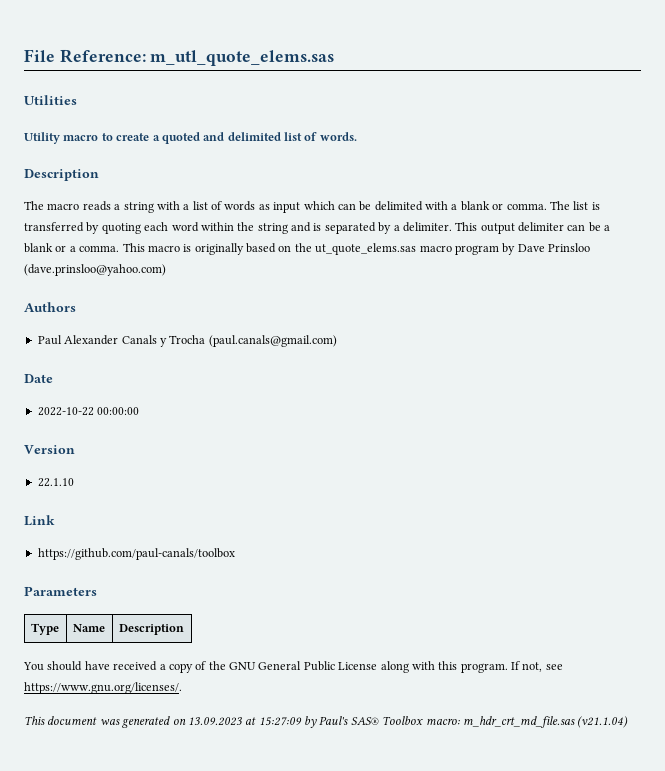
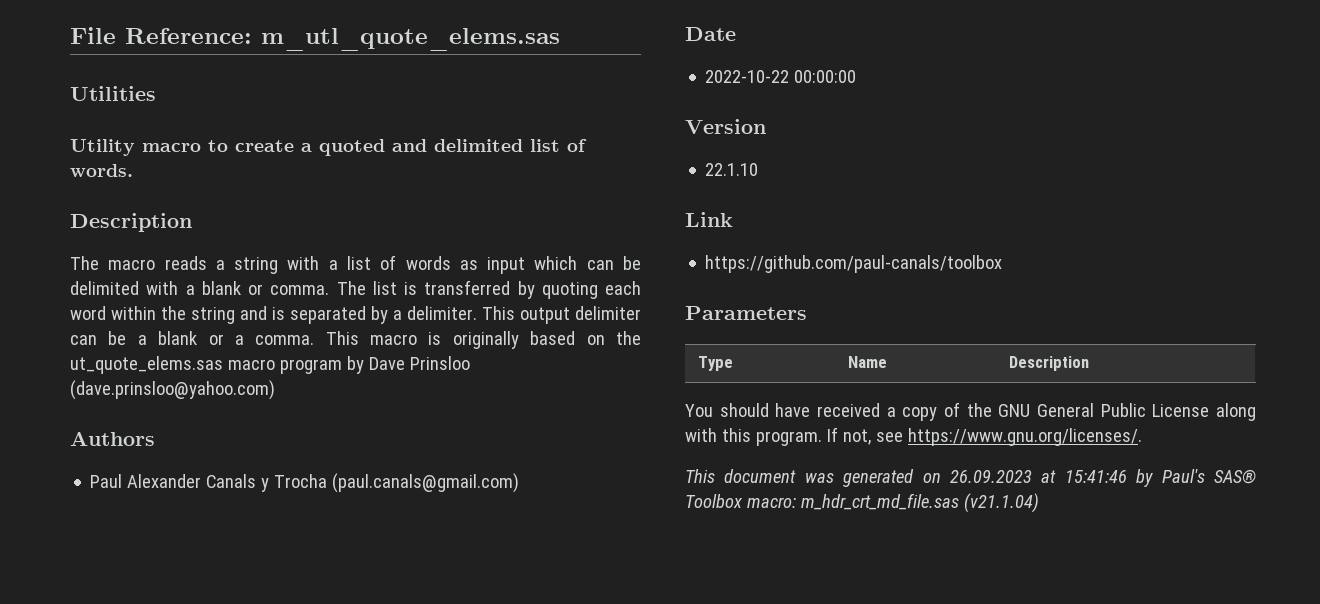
- This document was generated on 13.09.2023 at 15:27:09 by Paul's SAS® Toolbox macro: m_hdr_crt_md_file.sas (v21.1.04)
+ This document was generated on 26.09.2023 at 15:41:46 by Paul's SAS® Toolbox macro: m_hdr_crt_md_file.sas (v21.1.04)

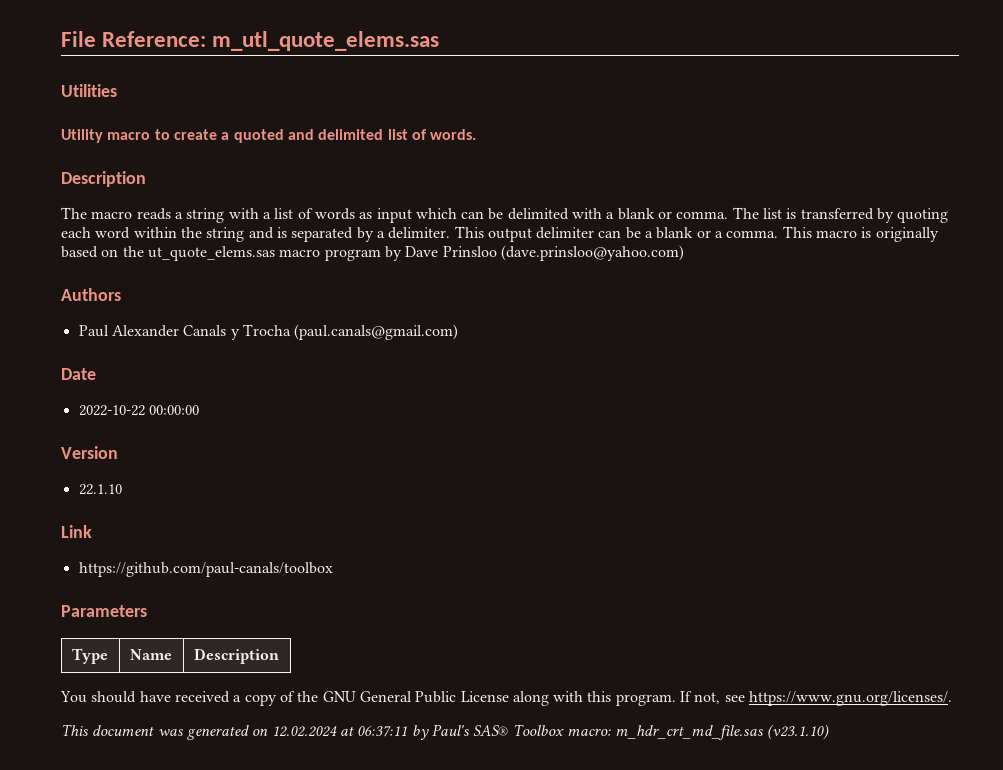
- This document was generated on 26.09.2023 at 15:41:46 by Paul's SAS® Toolbox macro: m_hdr_crt_md_file.sas (v21.1.04)
+ This document was generated on 12.02.2024 at 06:37:11 by Paul's SAS® Toolbox macro: m_hdr_crt_md_file.sas (v23.1.10)

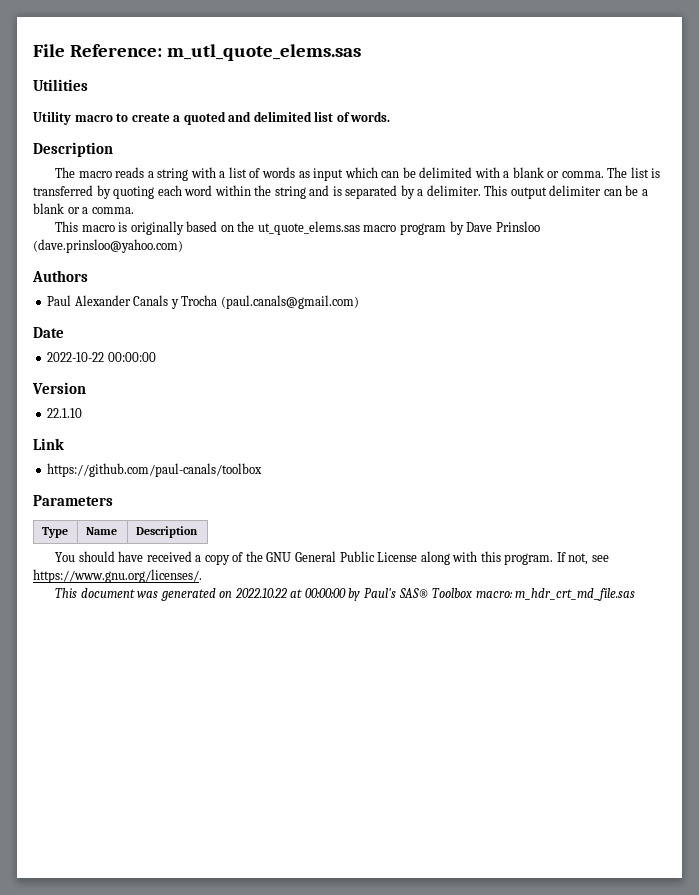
- This output delimiter can be a blank or a comma. This macro is originally based on the ut_quote_elems.sas macro program by Dave Prinsloo (dave.prinsloo@yahoo.com)
+ This output delimiter can be a blank or a comma.
+ This macro is originally based on the ut_quote_elems.sas macro program by Dave Prinsloo (dave.prinsloo@yahoo.com)
- This document was generated on 12.02.2024 at 06:37:11 by Paul's SAS® Toolbox macro: m_hdr_crt_md_file.sas (v23.1.10)
+ This document was generated on 2022.10.22 at 00:00:00 by Paul's SAS® Toolbox macro: m_hdr_crt_md_file.sas

